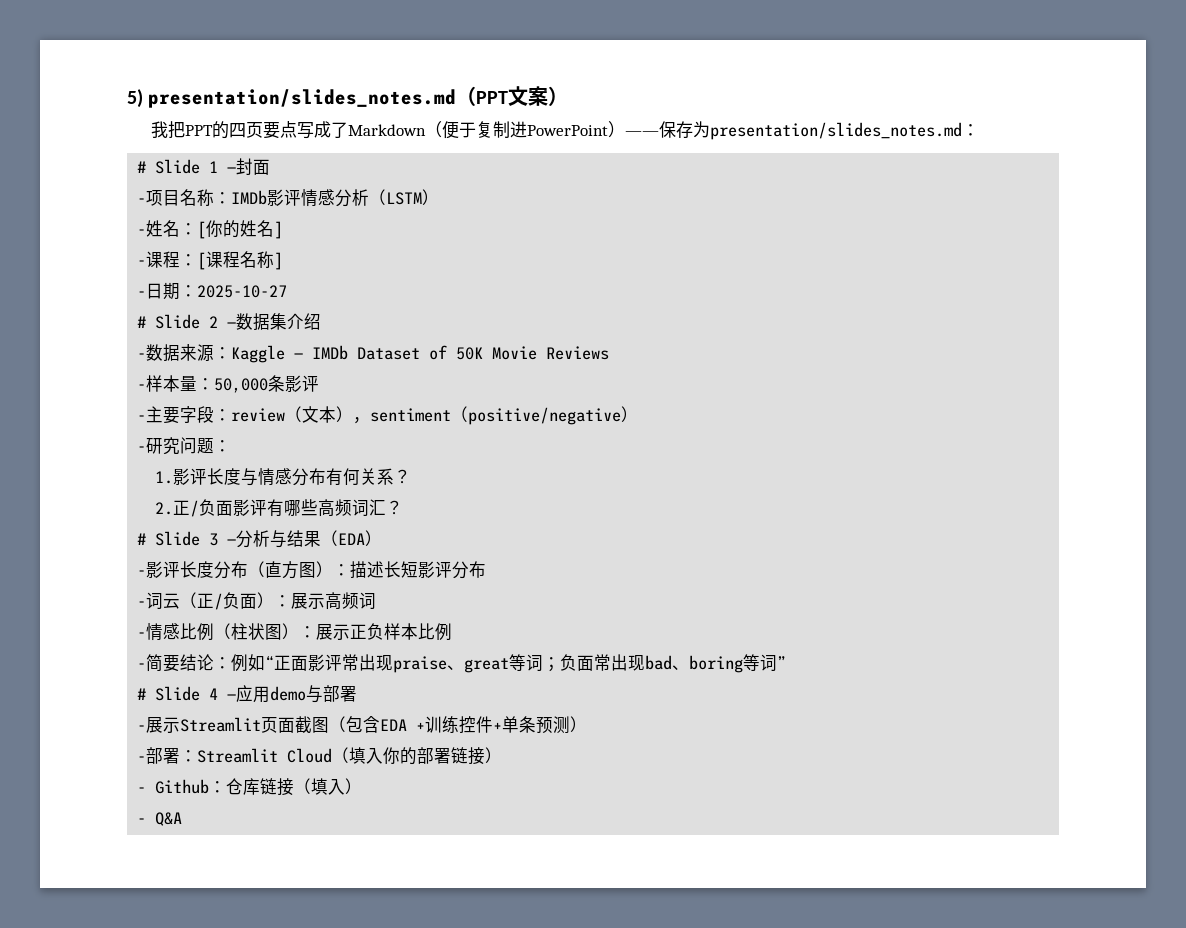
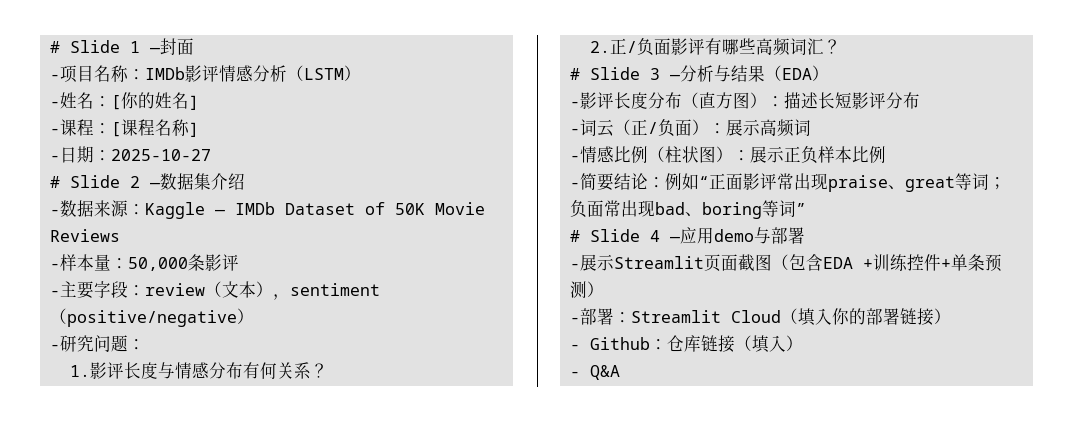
- 5) presentation/slides_notes.md（PPT文案）
- 我把PPT的四页要点写成了Markdown（便于复制进PowerPoint）——保存为presentation/slides_notes.md：

